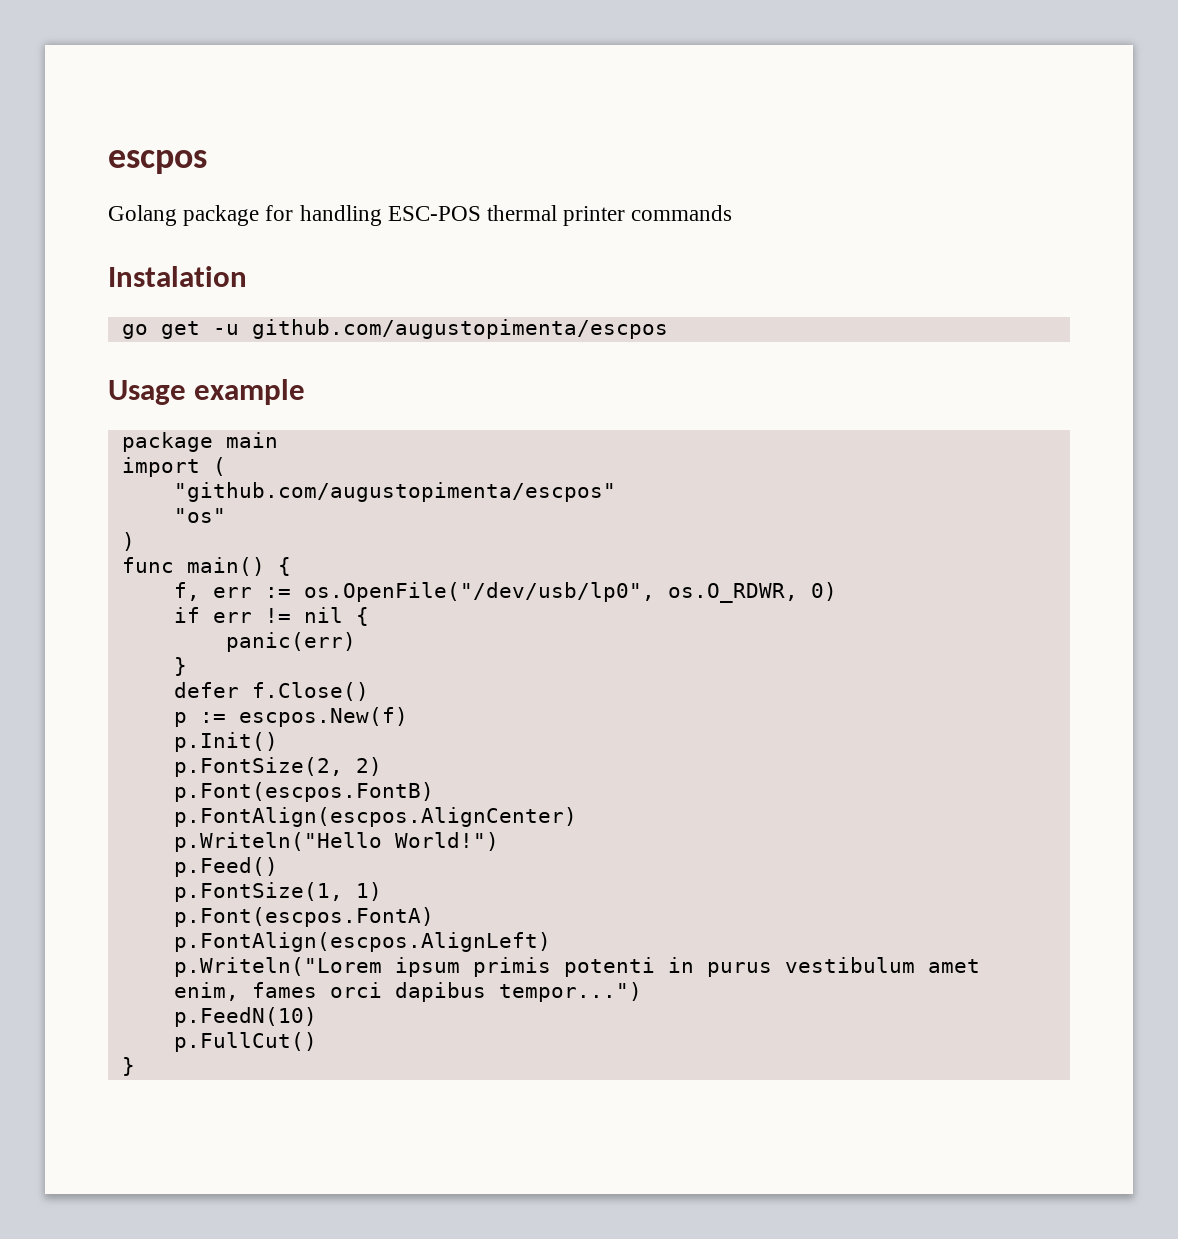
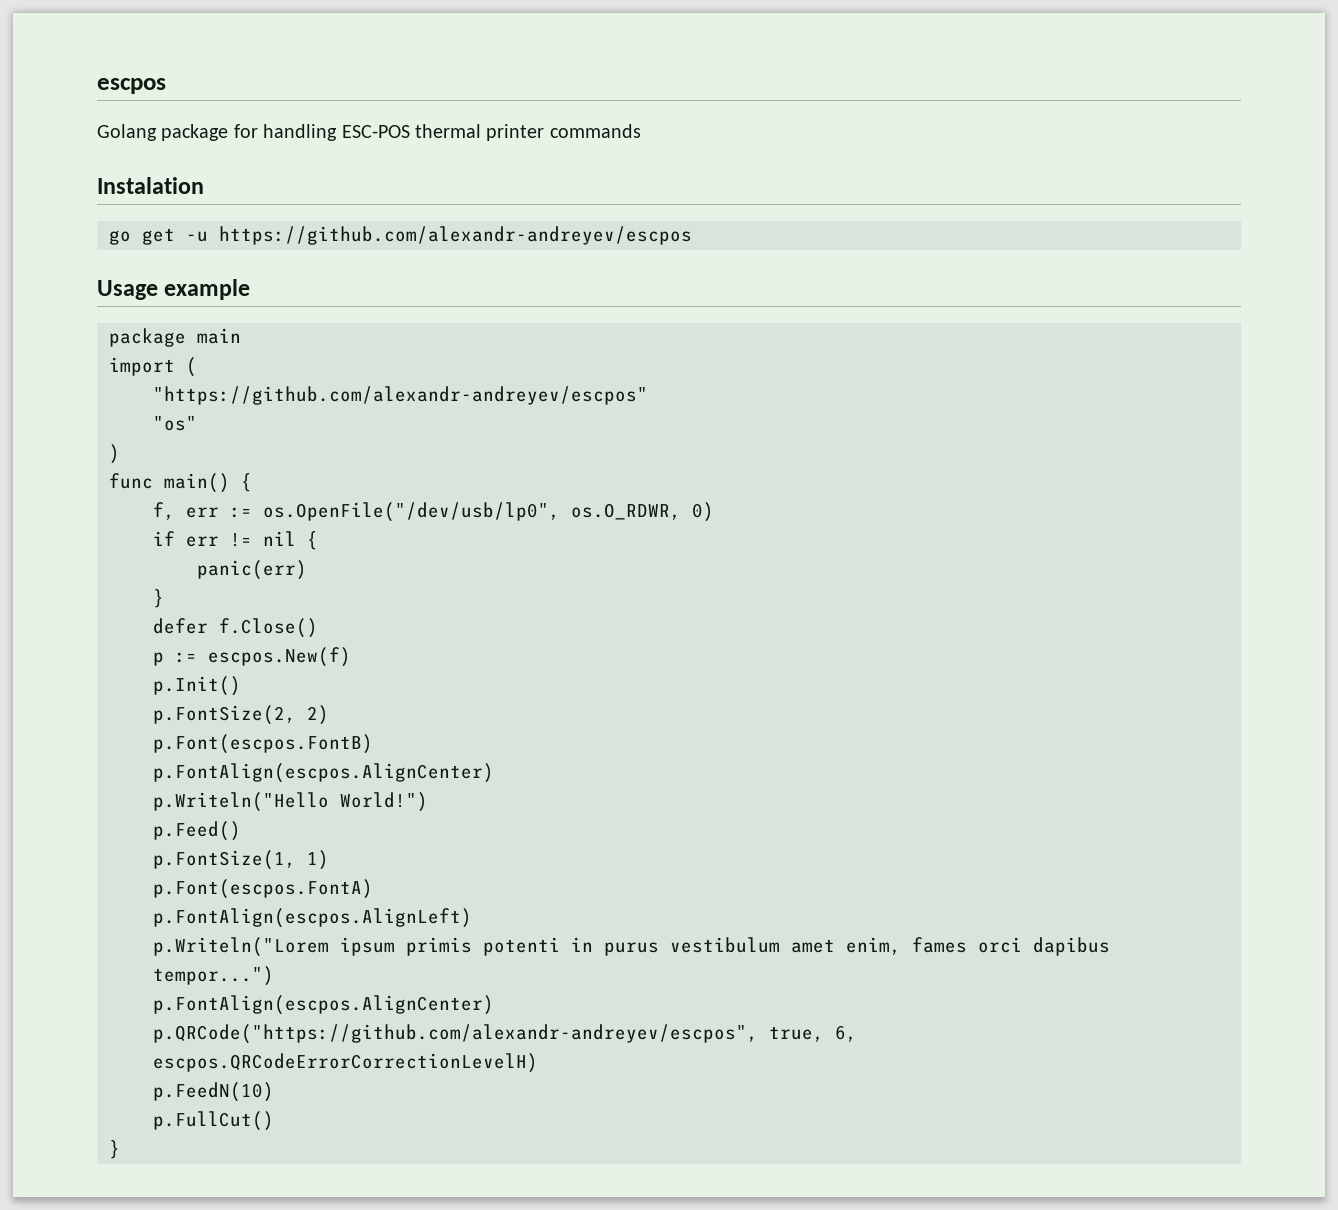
- go get -u github.com/augustopimenta/escpos
+ go get -u https://github.com/alexandr-andreyev/escpos
- "github.com/augustopimenta/escpos"
+ "https://github.com/alexandr-andreyev/escpos"
  p.Writeln("Lorem ipsum primis potenti in purus vestibulum amet enim, fames orci dapibus tempor...")
+ p.FontAlign(escpos.AlignCenter)
+ p.QRCode("https://github.com/alexandr-andreyev/escpos", true, 6, escpos.QRCodeErrorCorrectionLevelH)

